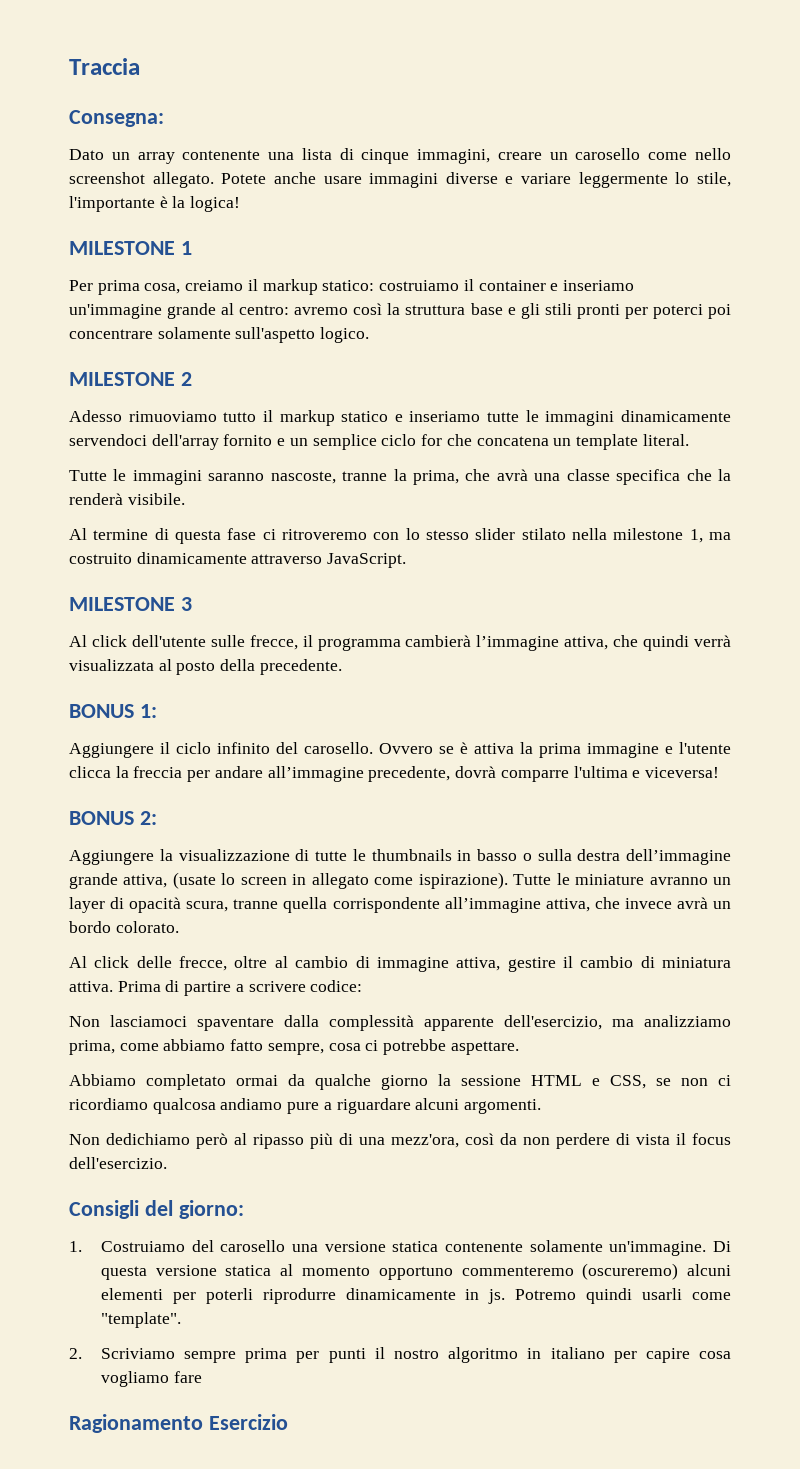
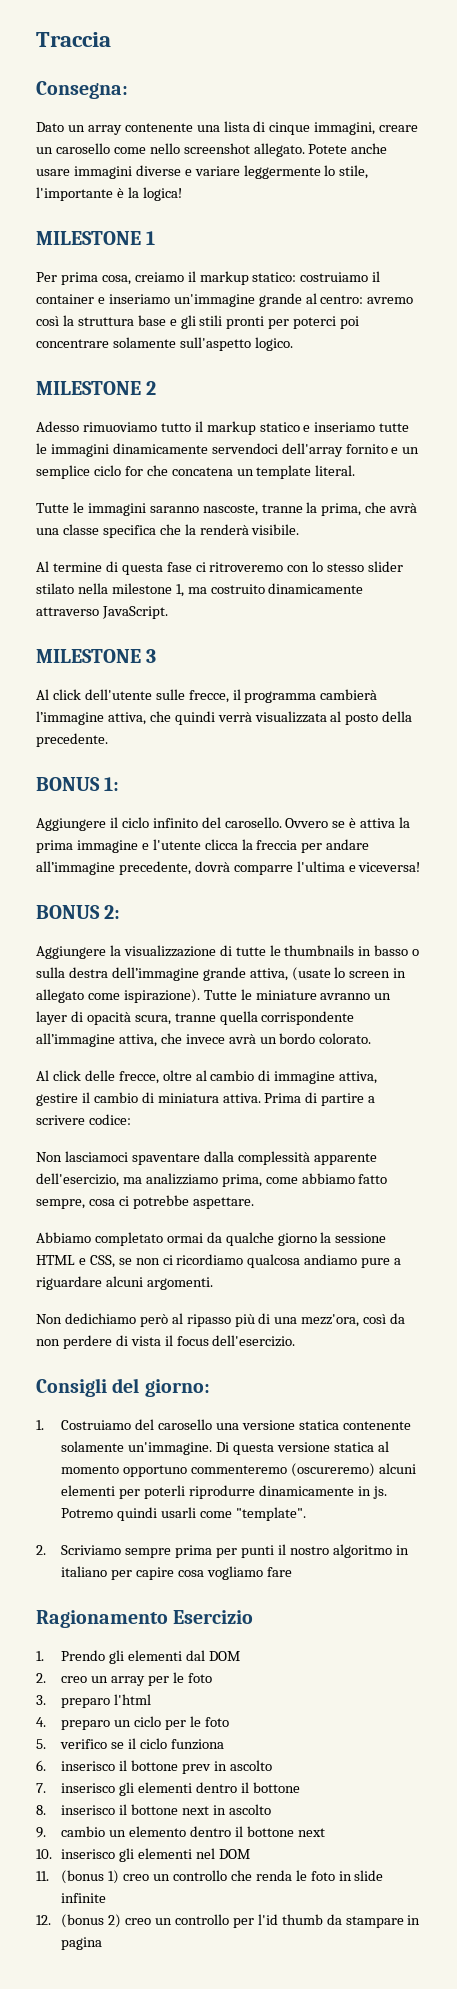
+ 1. Prendo gli elementi dal DOM
+ 2. creo un array per le foto
+ 3. preparo l'html
+ 4. preparo un ciclo per le foto
+ 5. verifico se il ciclo funziona
+ 6. inserisco il bottone prev in ascolto
+ 7. inserisco gli elementi dentro il bottone
+ 8. inserisco il bottone next in ascolto
+ 9. cambio un elemento dentro il bottone next
+ 10. inserisco gli elementi nel DOM
+ 11. (bonus 1) creo un controllo che renda le foto in slide infinite
+ 12. (bonus 2) creo un controllo per l'id thumb da stampare in pagina

